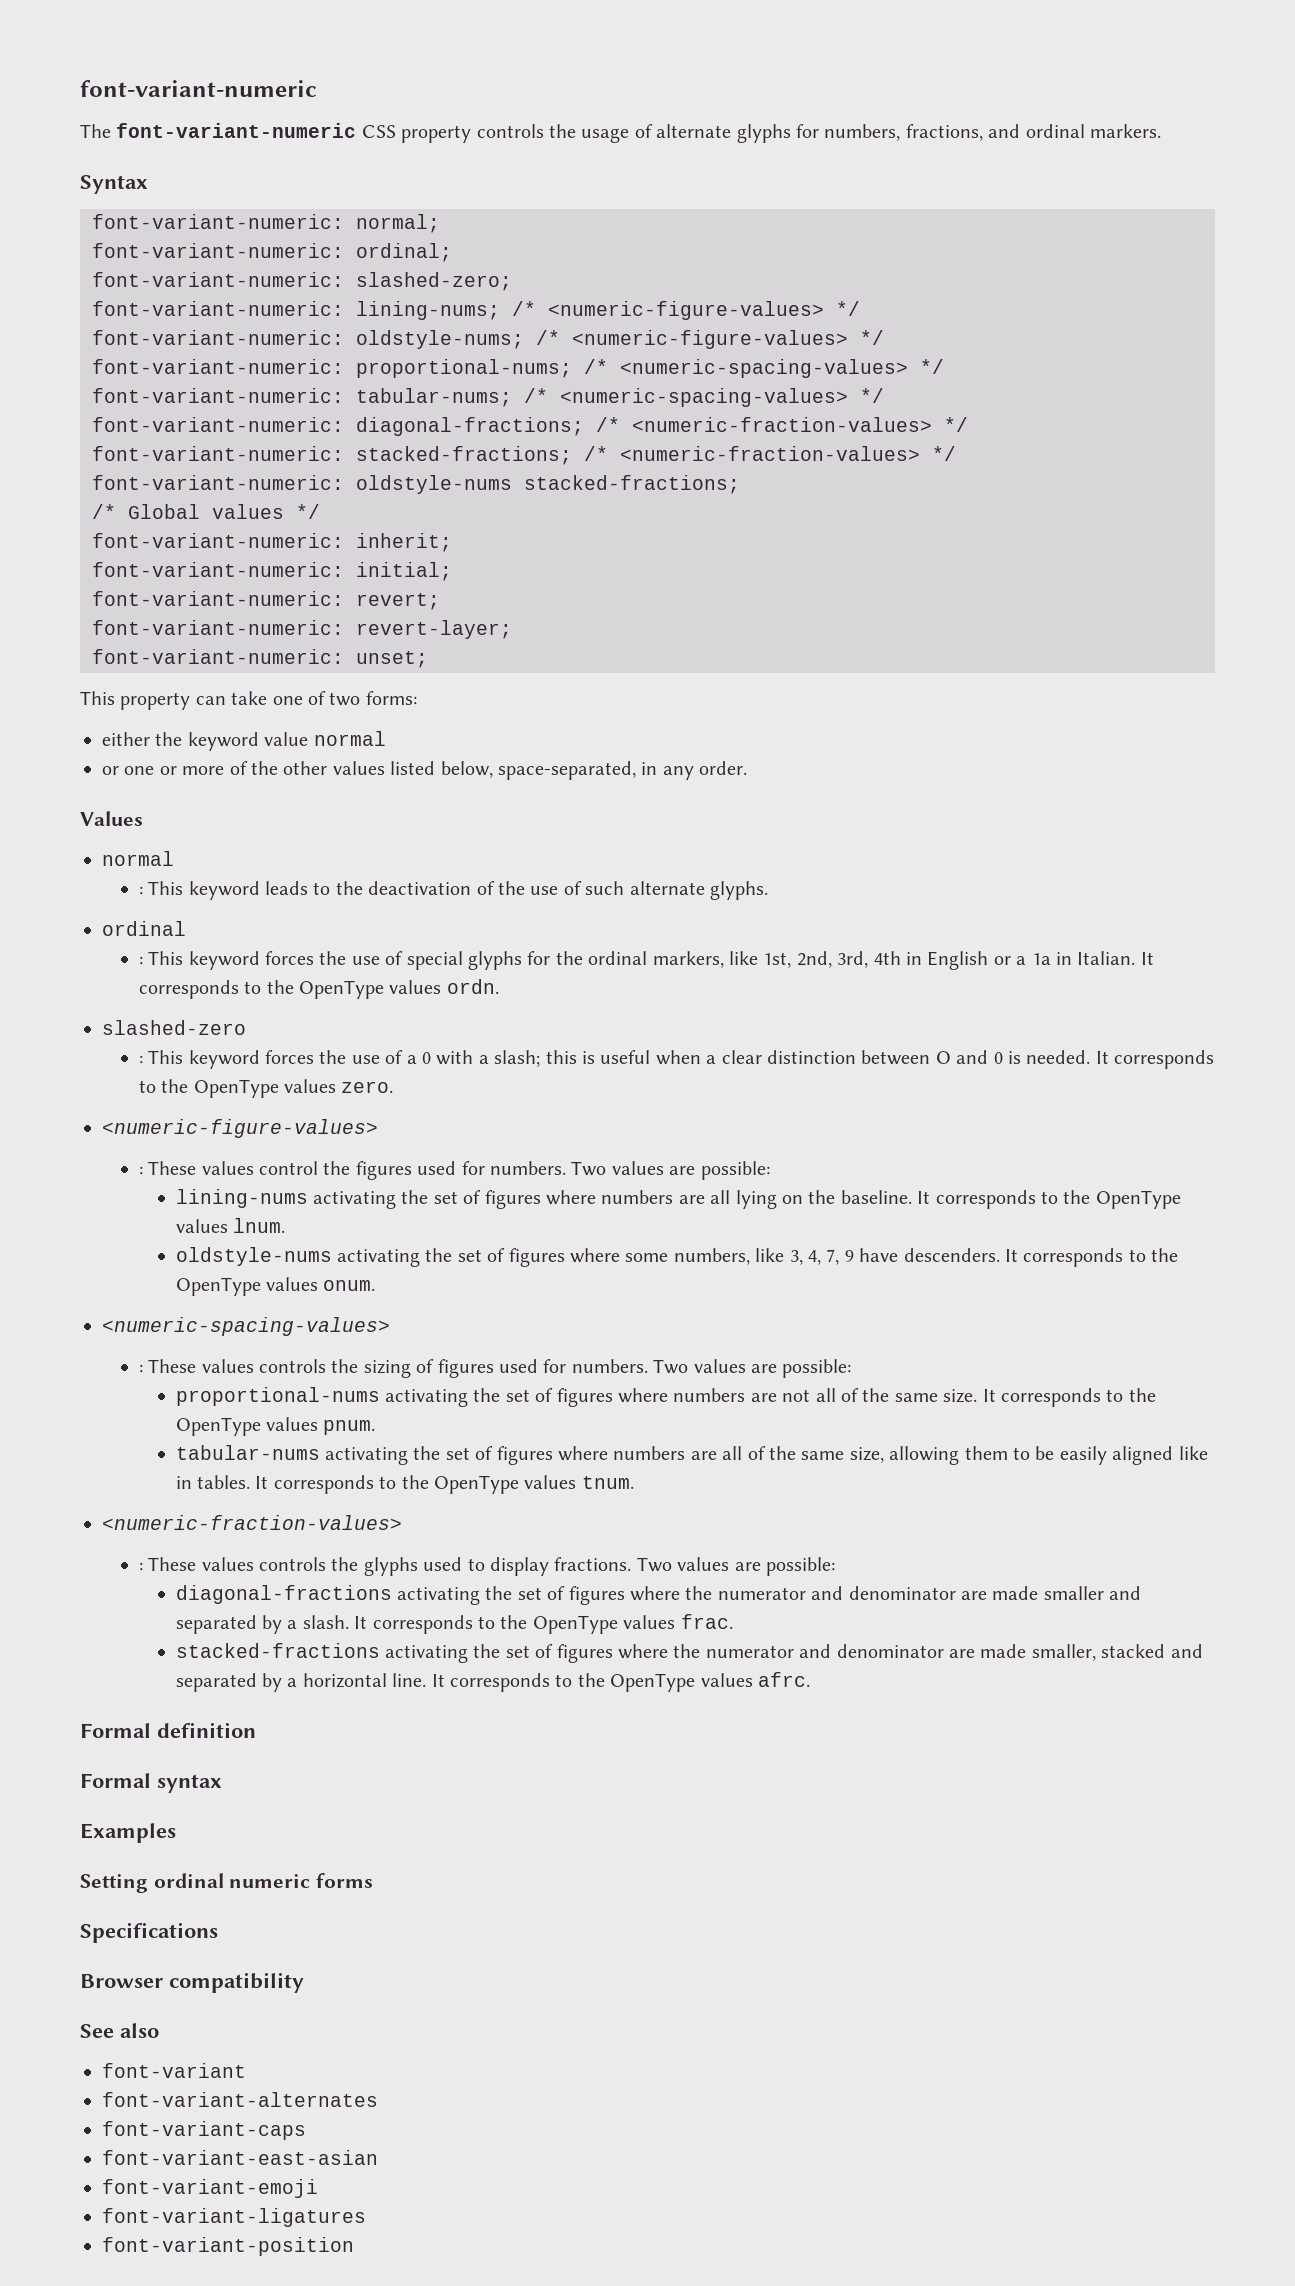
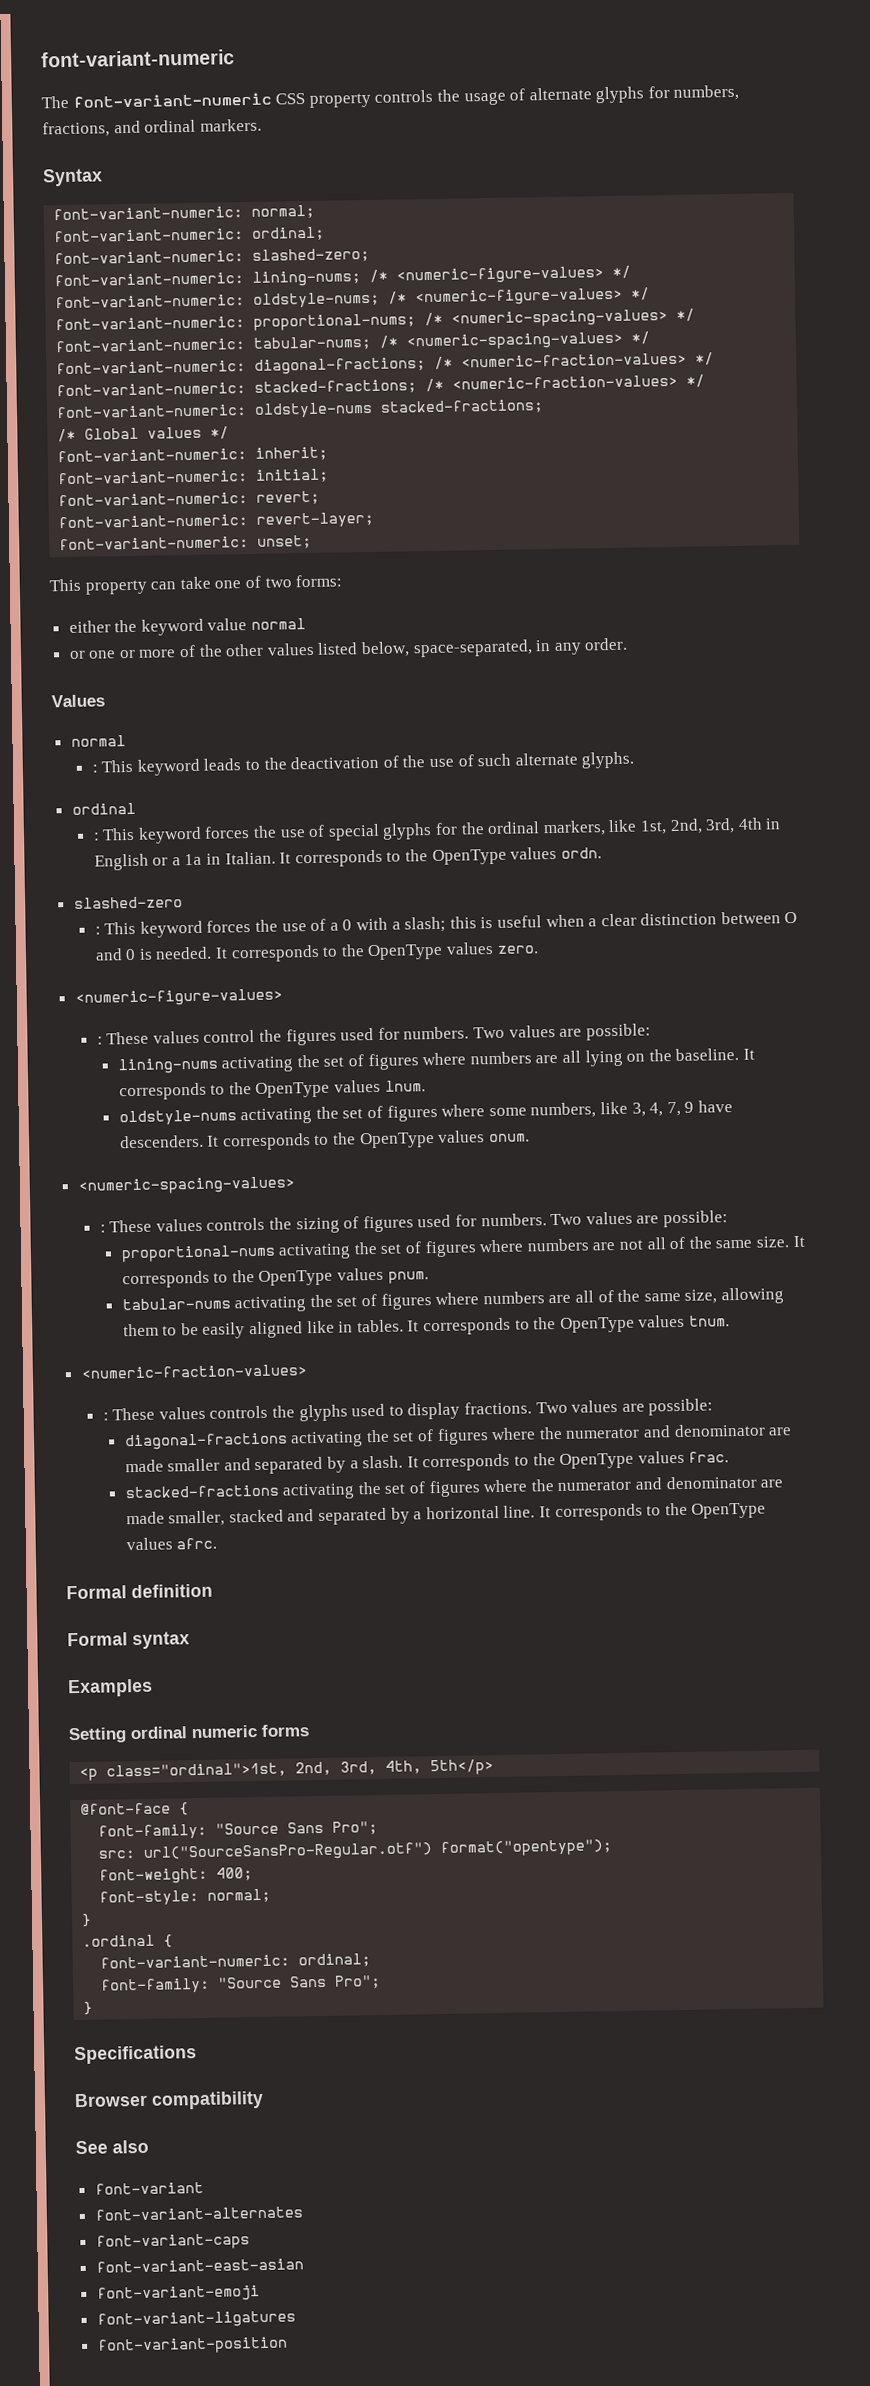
+ <p class="ordinal">1st, 2nd, 3rd, 4th, 5th</p>
+ @font-face {
+ font-family: "Source Sans Pro";
+ src: url("SourceSansPro-Regular.otf") format("opentype");
+ font-weight: 400;
+ font-style: normal;
+ }
+ .ordinal {
+ font-variant-numeric: ordinal;
+ font-family: "Source Sans Pro";
+ }

